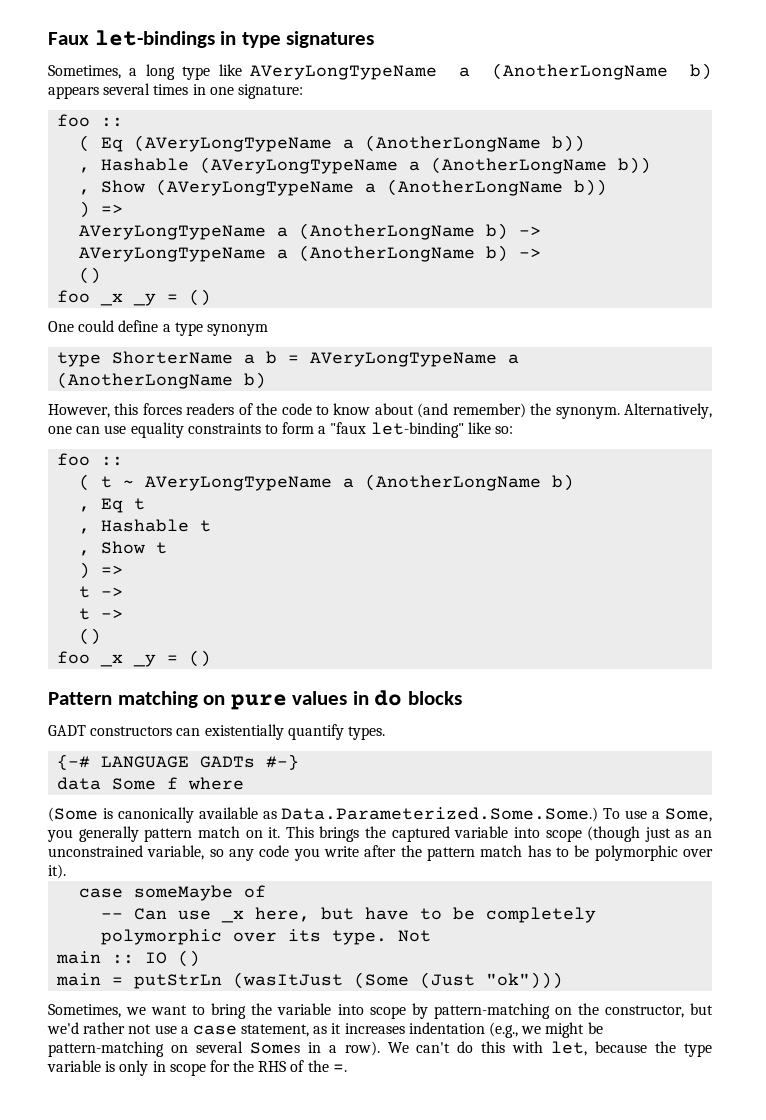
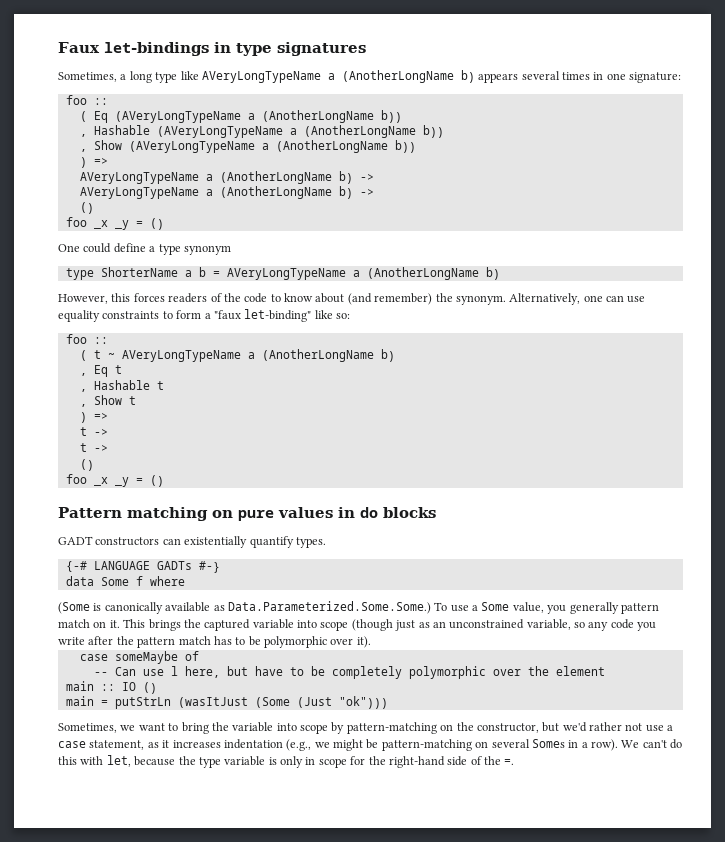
- (Some is canonically available as Data.Parameterized.Some.Some.) To use a Some, you generally pattern match on it.
+ (Some is canonically available as Data.Parameterized.Some.Some.) To use a Some value, you generally pattern match on it.
- -- Can use _x here, but have to be completely polymorphic over its type. Not
+ -- Can use l here, but have to be completely polymorphic over the element
- We can't do this with let, because the type variable is only in scope for the RHS of the =.
+ We can't do this with let, because the type variable is only in scope for the right-hand side of the =.

